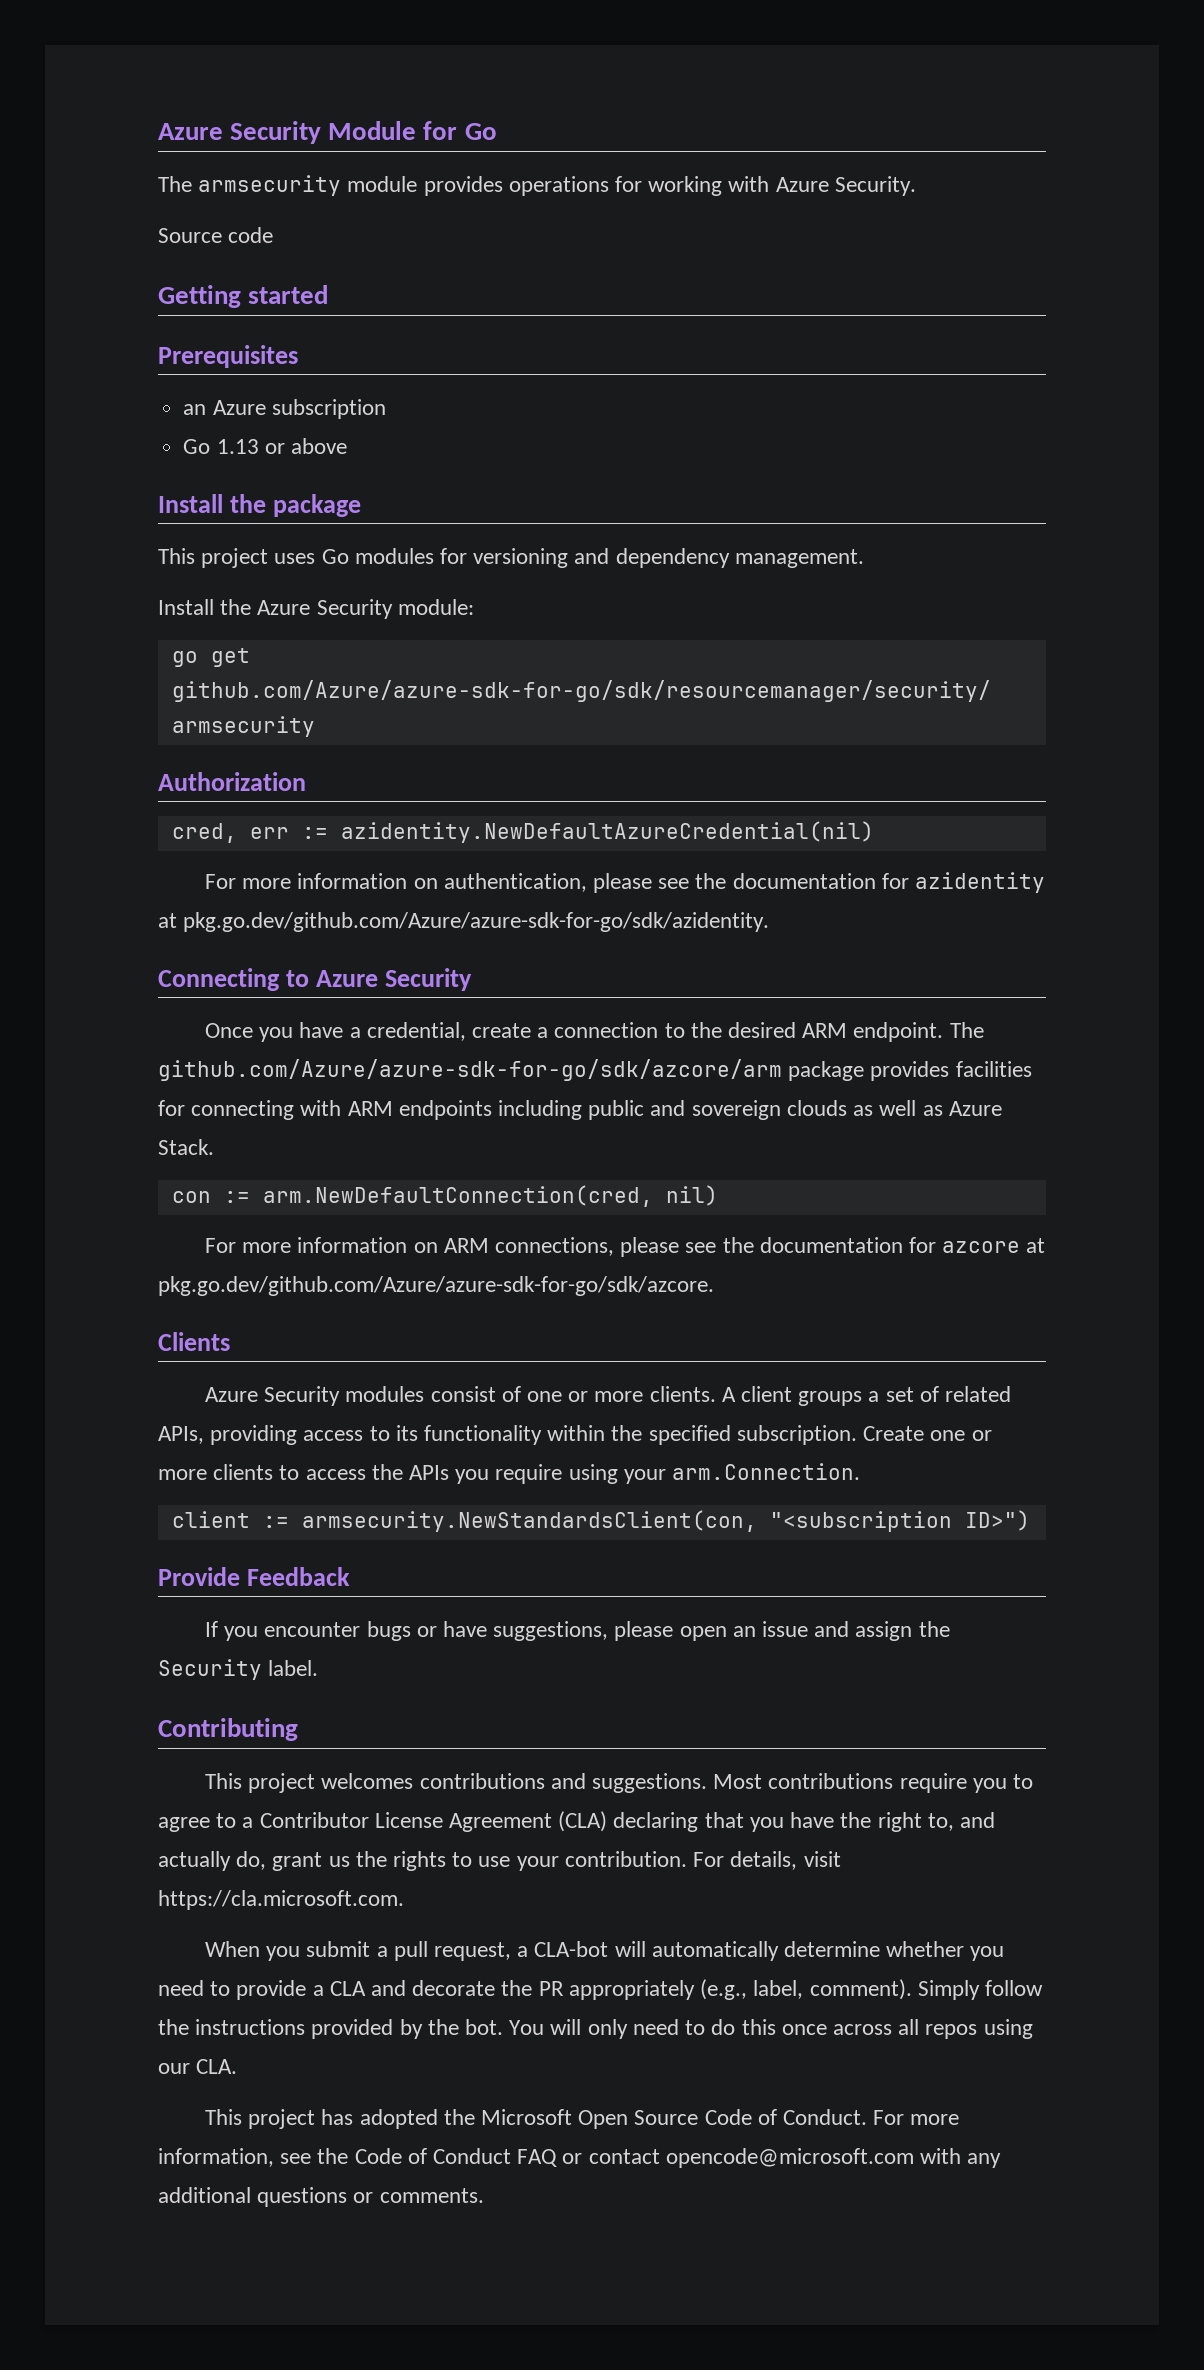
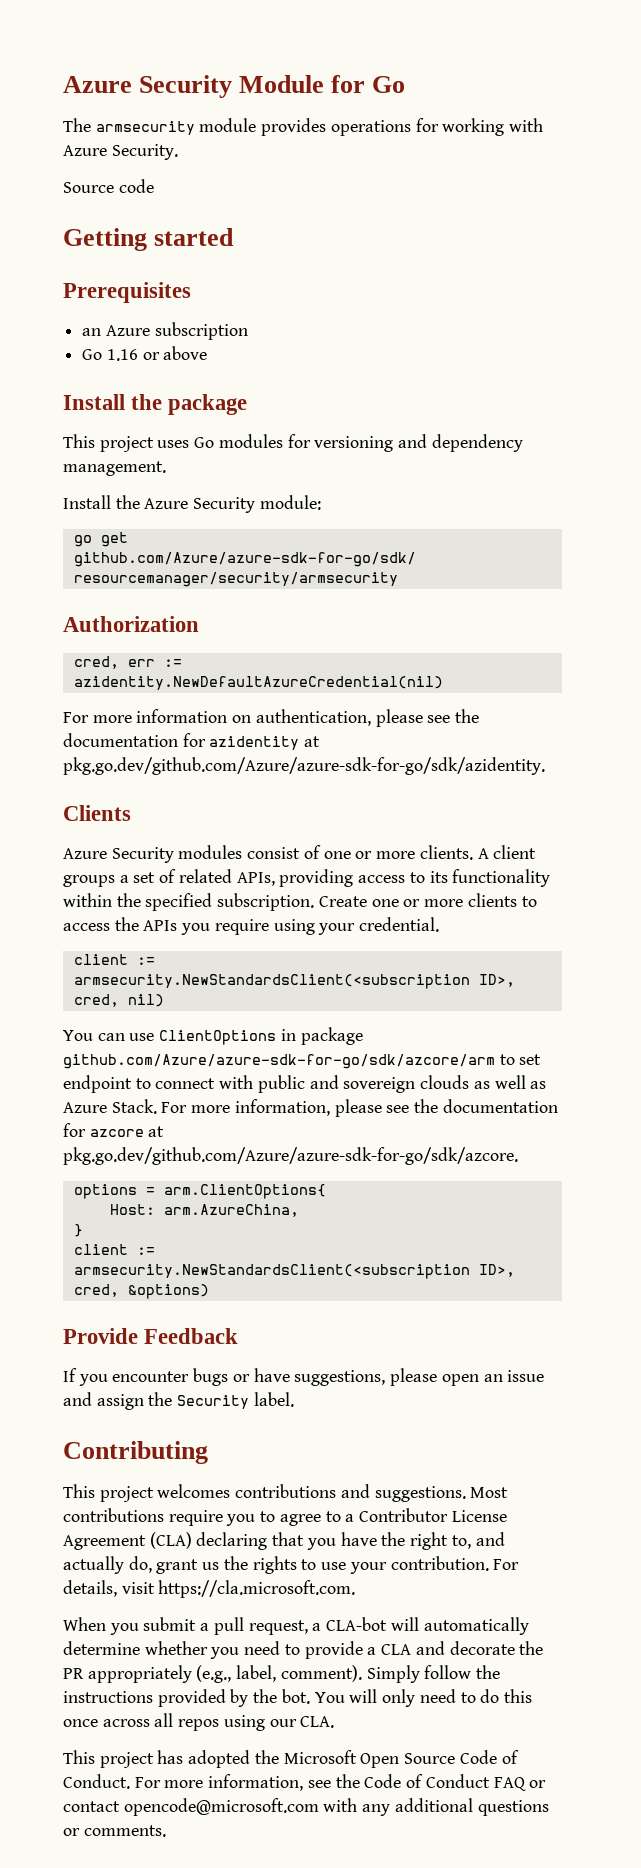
- Go 1.13 or above
+ Go 1.16 or above
- Connecting to Azure Security
- Once you have a credential, create a connection to the desired ARM endpoint. The github.com/Azure/azure-sdk-for-go/sdk/azcore/arm package provides facilities for connecting with ARM endpoints including public and sovereign clouds as well as Azure Stack.
- con := arm.NewDefaultConnection(cred, nil)
- For more information on ARM connections, please see the documentation for azcore at pkg.go.dev/github.com/Azure/azure-sdk-for-go/sdk/azcore.
- Create one or more clients to access the APIs you require using your arm.Connection.
- client := armsecurity.NewStandardsClient(con, "<subscription ID>")
+ Create one or more clients to access the APIs you require using your credential.
+ client := armsecurity.NewStandardsClient(<subscription ID>, cred, nil)
+ You can use ClientOptions in package github.com/Azure/azure-sdk-for-go/sdk/azcore/arm to set endpoint to connect with public and sovereign clouds as well as Azure Stack. For more information, please see the documentation for azcore at pkg.go.dev/github.com/Azure/azure-sdk-for-go/sdk/azcore.
+ options = arm.ClientOptions{
+ Host: arm.AzureChina,
+ }
+ client := armsecurity.NewStandardsClient(<subscription ID>, cred, &options)

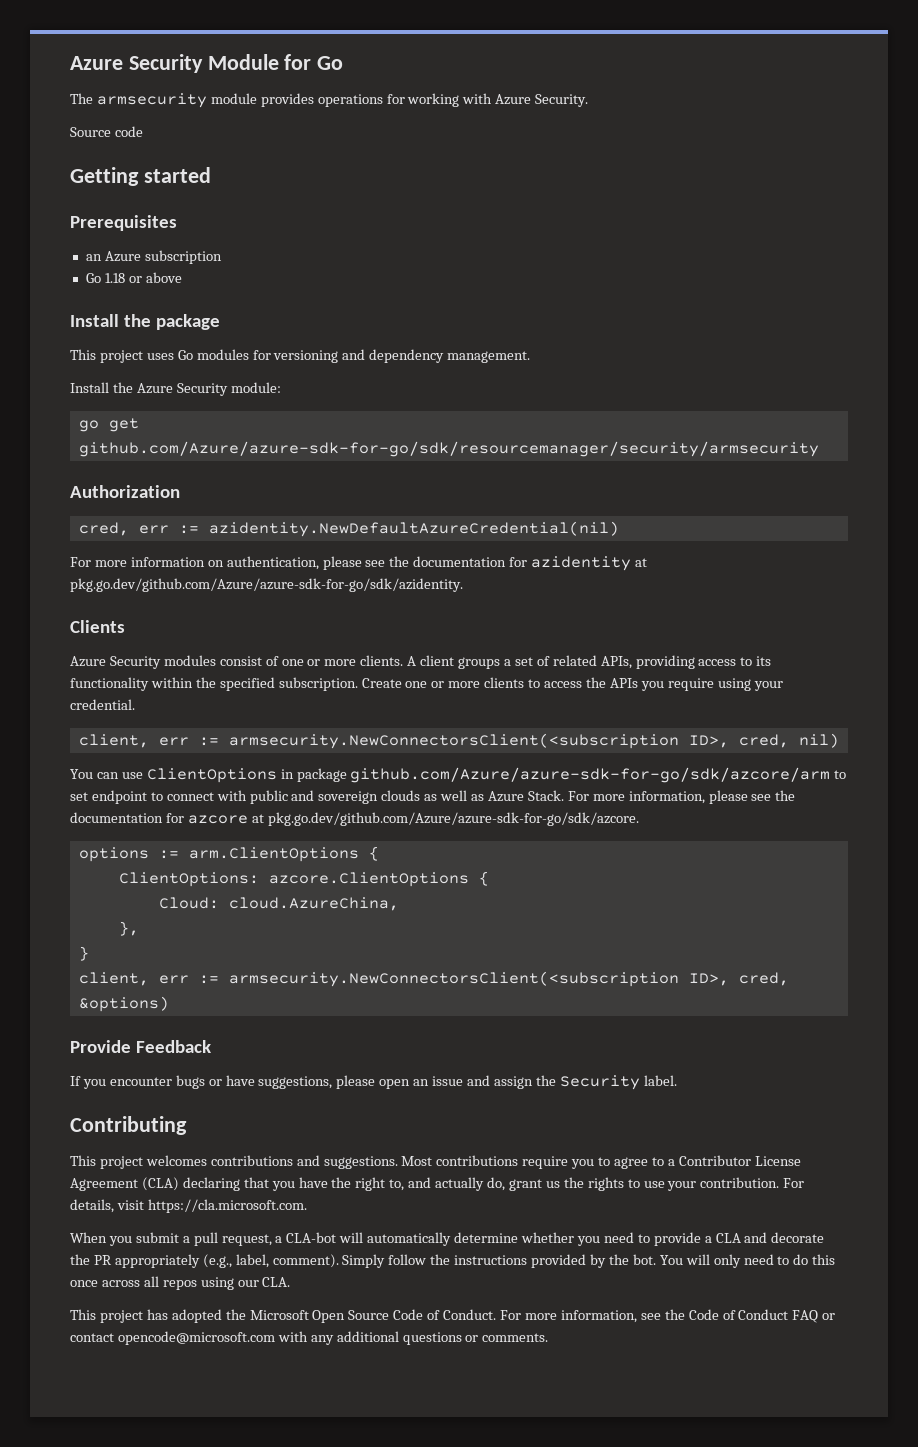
- Go 1.16 or above
+ Go 1.18 or above
- client := armsecurity.NewStandardsClient(<subscription ID>, cred, nil)
+ client, err := armsecurity.NewConnectorsClient(<subscription ID>, cred, nil)
- options = arm.ClientOptions{
- Host: arm.AzureChina,
+ options := arm.ClientOptions {
+ ClientOptions: azcore.ClientOptions {
+ Cloud: cloud.AzureChina,
+ },
  }
- client := armsecurity.NewStandardsClient(<subscription ID>, cred, &options)
+ client, err := armsecurity.NewConnectorsClient(<subscription ID>, cred, &options)

